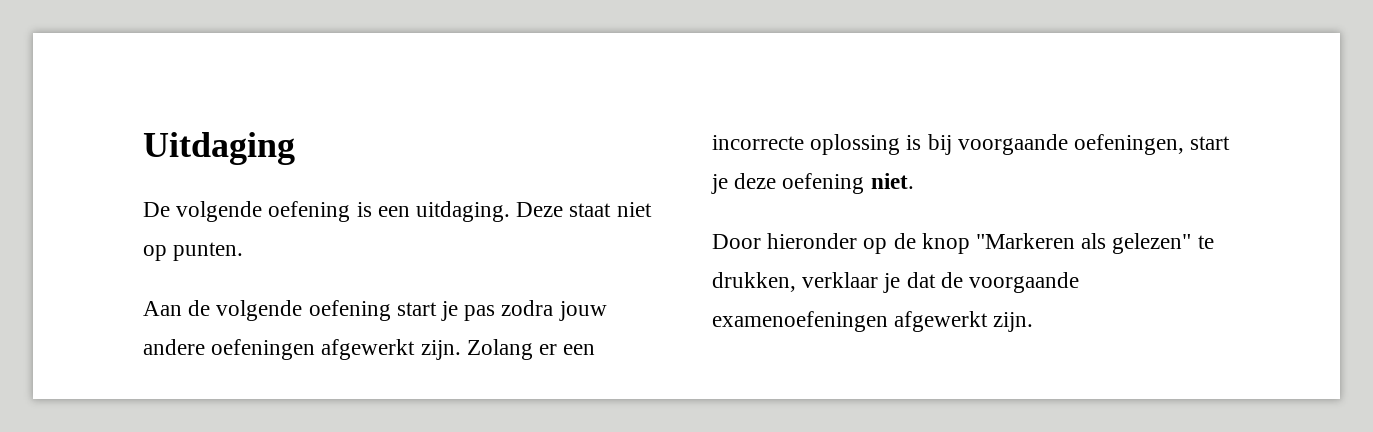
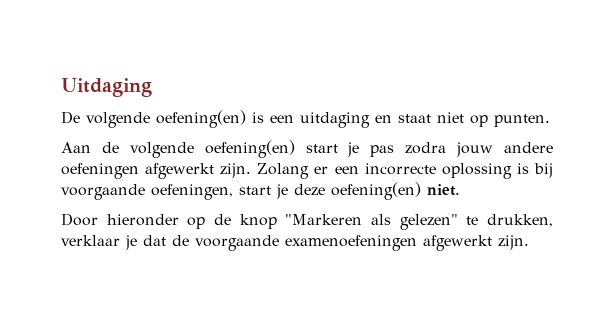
- De volgende oefening is een uitdaging. Deze staat niet op punten.
+ De volgende oefening(en) is een uitdaging en staat niet op punten.
- Aan de volgende oefening start je pas zodra jouw andere oefeningen afgewerkt zijn.
+ Aan de volgende oefening(en) start je pas zodra jouw andere oefeningen afgewerkt zijn.
- Zolang er een incorrecte oplossing is bij voorgaande oefeningen, start je deze oefening niet.
+ Zolang er een incorrecte oplossing is bij voorgaande oefeningen, start je deze oefening(en) niet.

